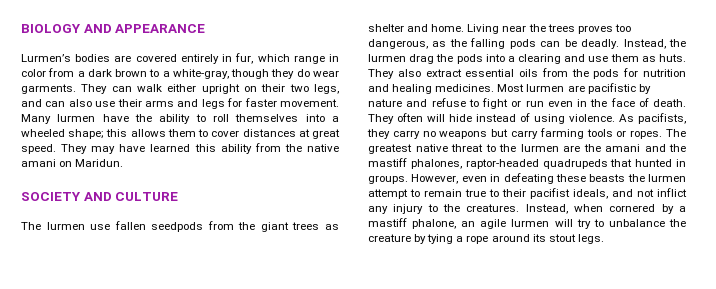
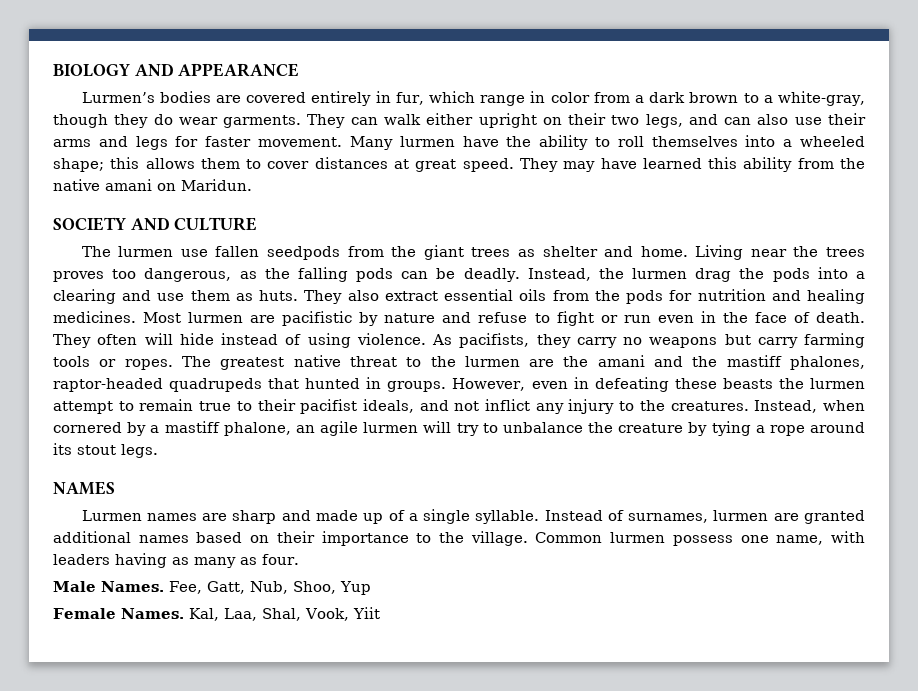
+ NAMES
+ Lurmen names are sharp and made up of a single syllable. Instead of surnames, lurmen are granted additional names based on their importance to the village. Common lurmen possess one name, with leaders having as many as four.
+ Male Names. Fee, Gatt, Nub, Shoo, Yup
+ Female Names. Kal, Laa, Shal, Vook, Yiit

